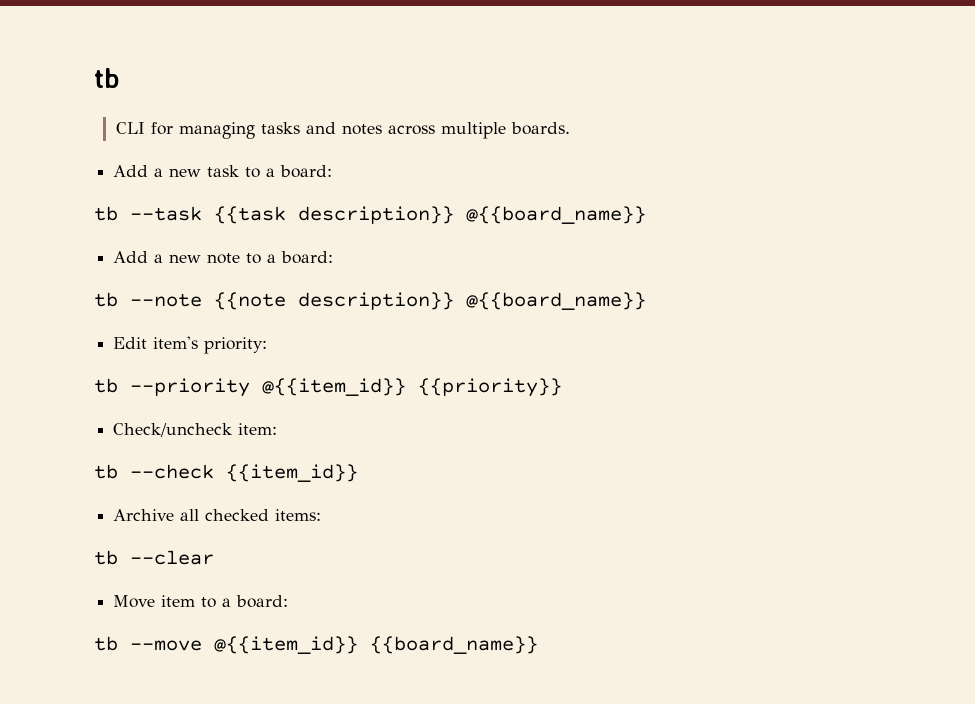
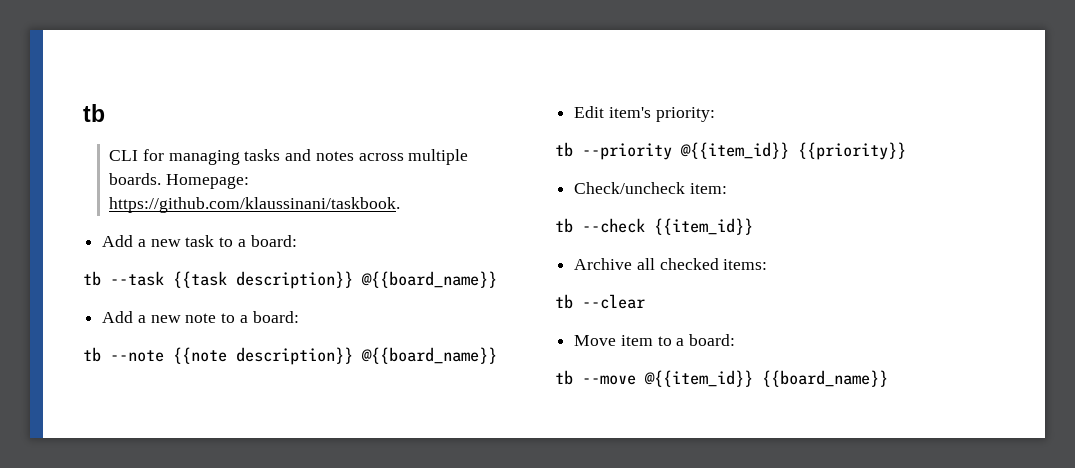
+ Homepage: https://github.com/klaussinani/taskbook.

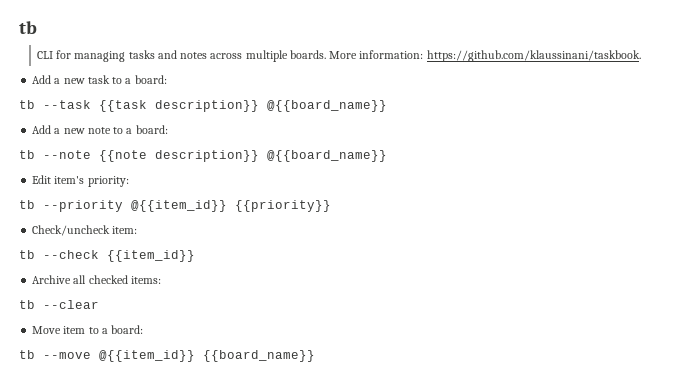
- Homepage: https://github.com/klaussinani/taskbook.
+ More information: https://github.com/klaussinani/taskbook.

